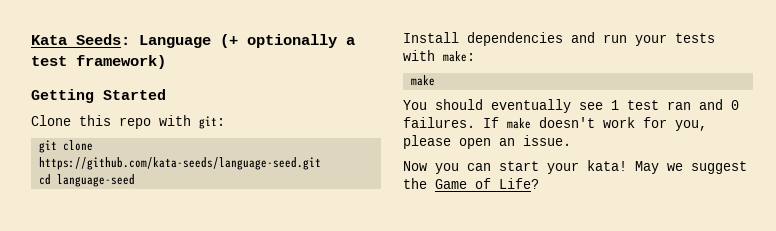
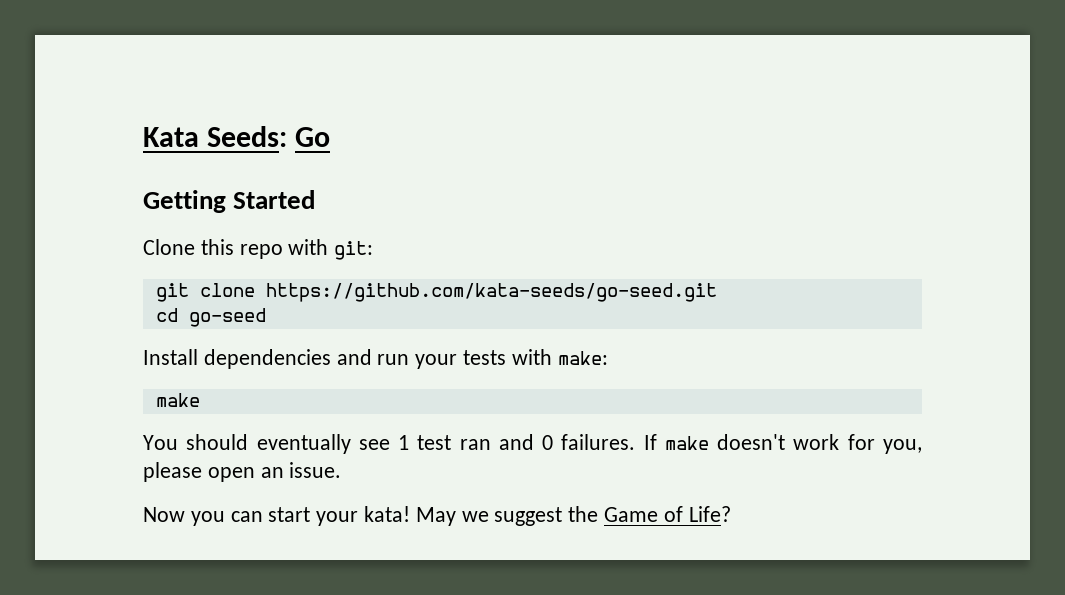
- Kata Seeds: Language (+ optionally a test framework)
+ Kata Seeds: Go
- git clone https://github.com/kata-seeds/language-seed.git
+ git clone https://github.com/kata-seeds/go-seed.git
- cd language-seed
+ cd go-seed

